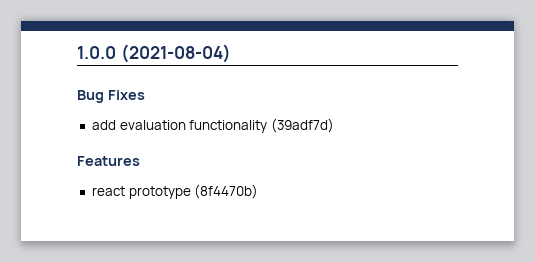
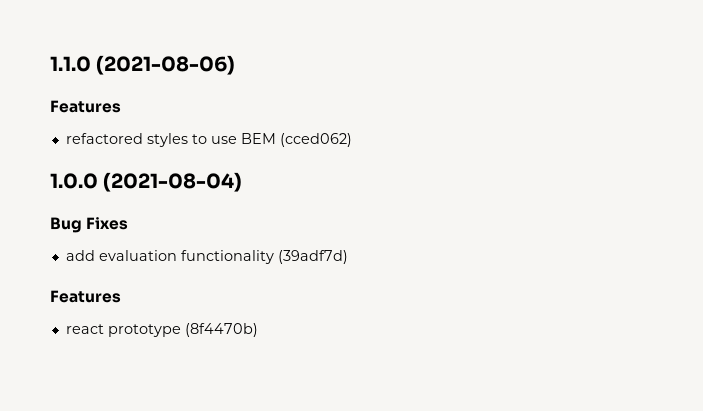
+ 1.1.0 (2021-08-06)
+ Features
+ refactored styles to use BEM (cced062)

